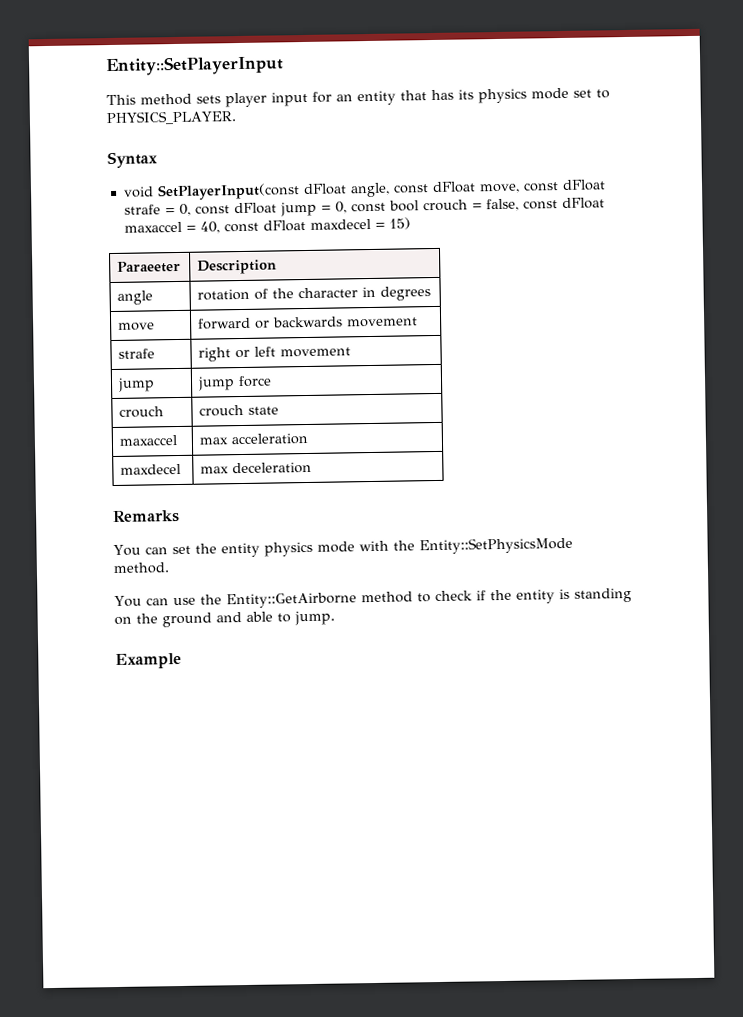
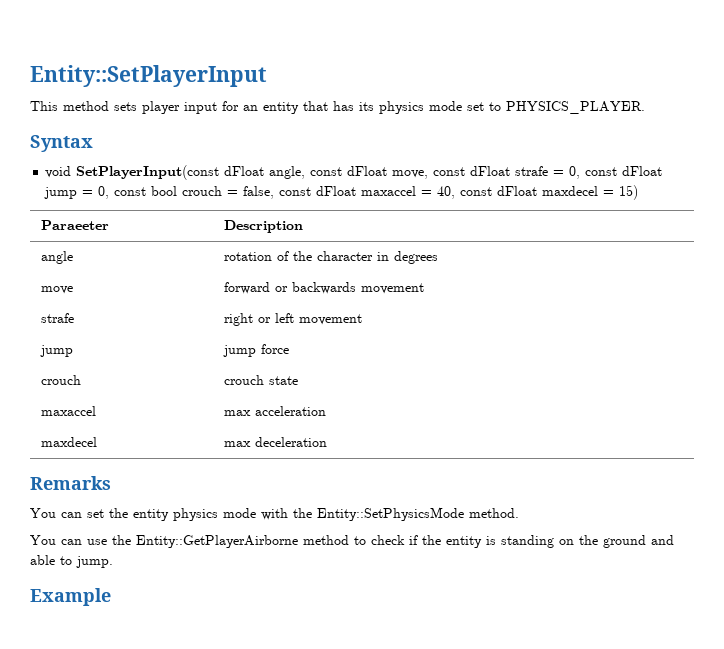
- You can use the Entity::GetAirborne method to check if the entity is standing on the ground and able to jump.
+ You can use the Entity::GetPlayerAirborne method to check if the entity is standing on the ground and able to jump.

